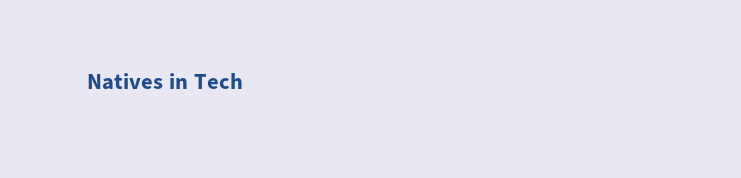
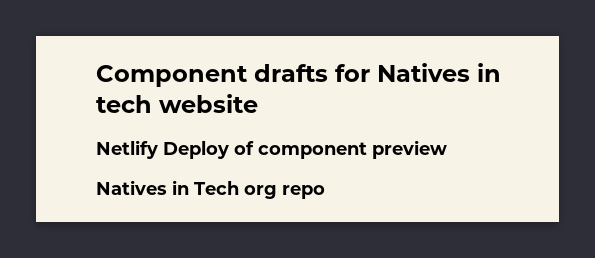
+ Component drafts for Natives in tech website
+ Netlify Deploy of component preview
- Natives in Tech
+ Natives in Tech org repo

